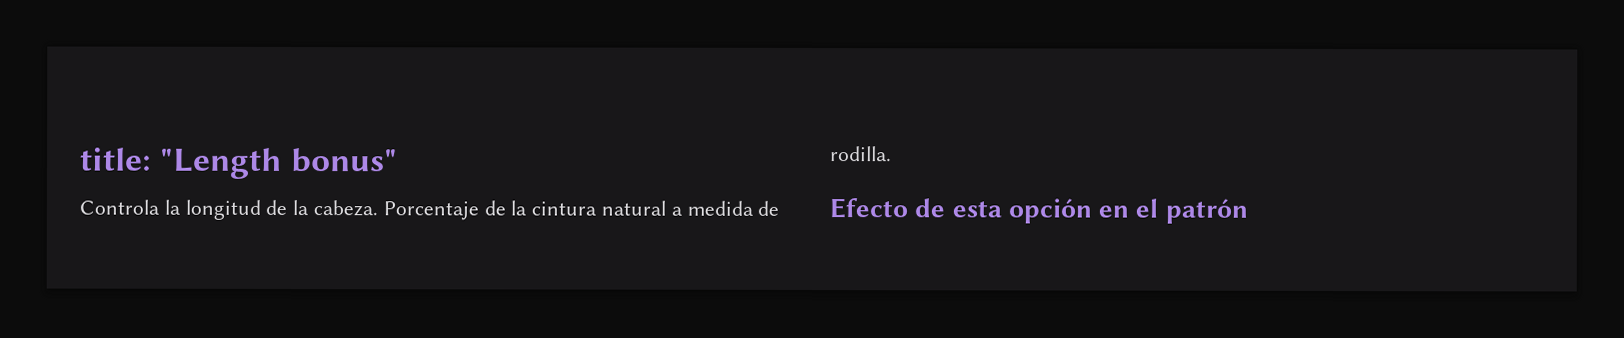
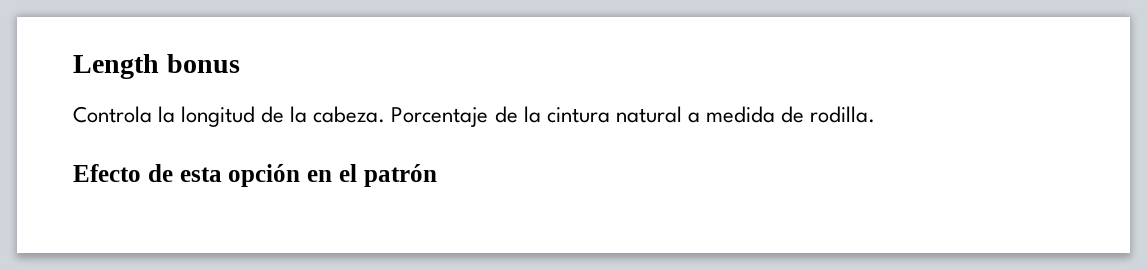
- title: "Length bonus"
+ Length bonus

